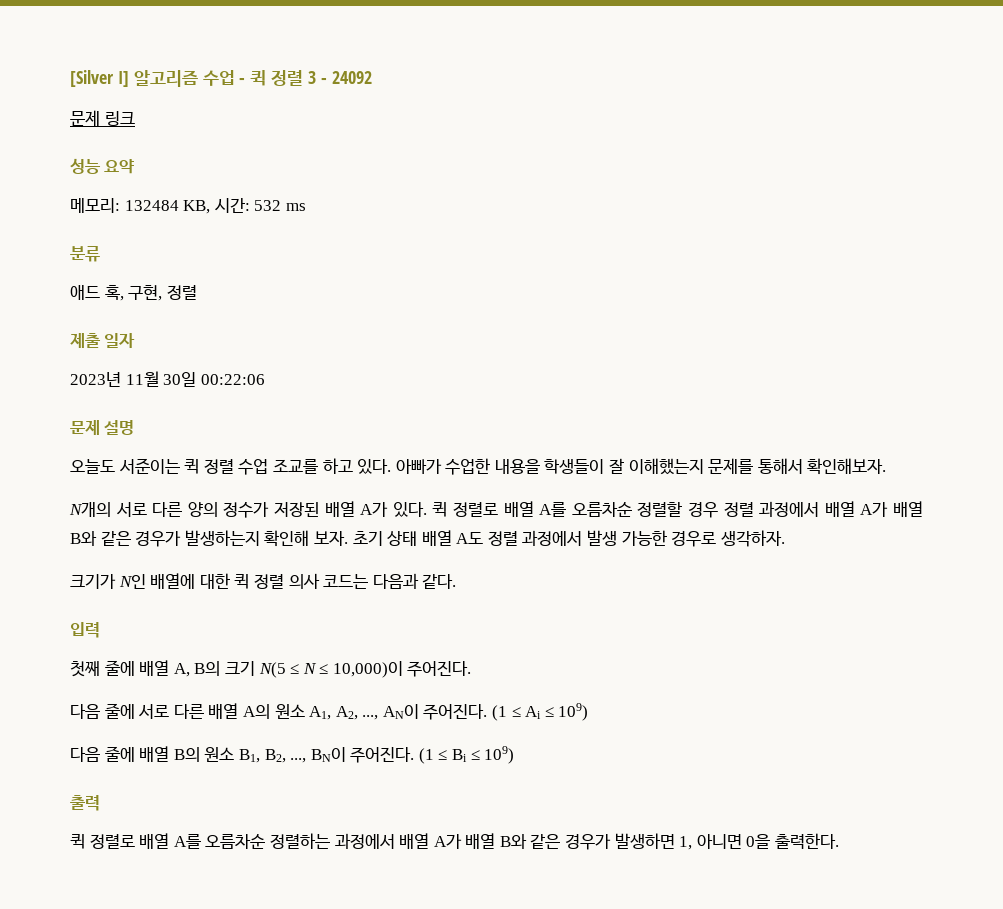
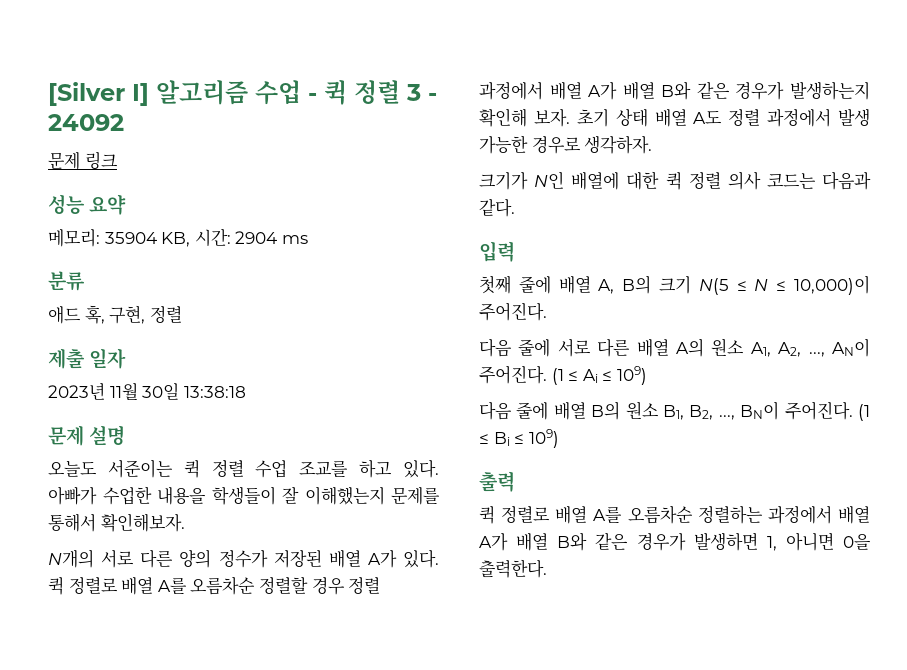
- 메모리: 132484 KB, 시간: 532 ms
+ 메모리: 35904 KB, 시간: 2904 ms
- 2023년 11월 30일 00:22:06
+ 2023년 11월 30일 13:38:18

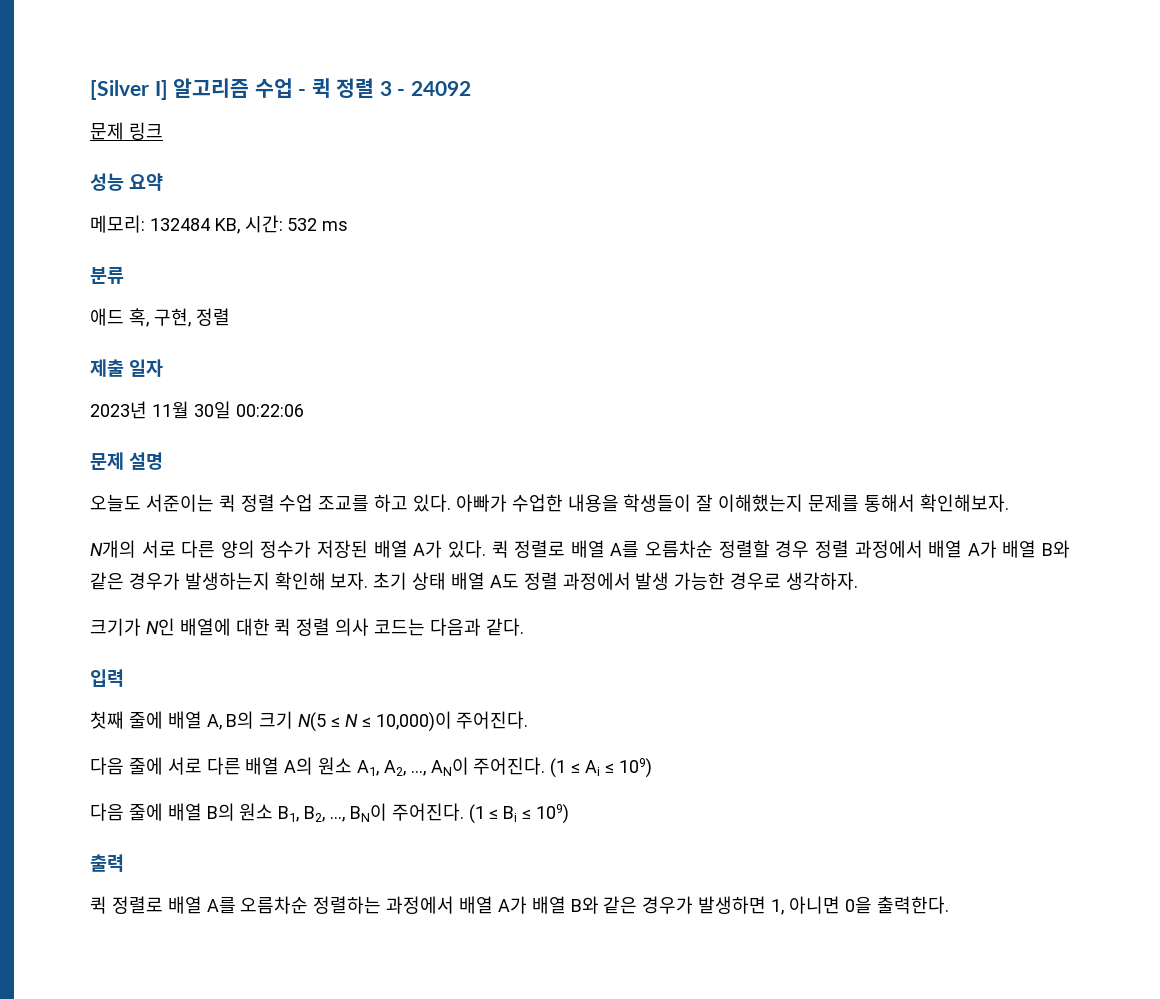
- 메모리: 35904 KB, 시간: 2904 ms
+ 메모리: 132484 KB, 시간: 532 ms
- 2023년 11월 30일 13:38:18
+ 2023년 11월 30일 00:22:06

